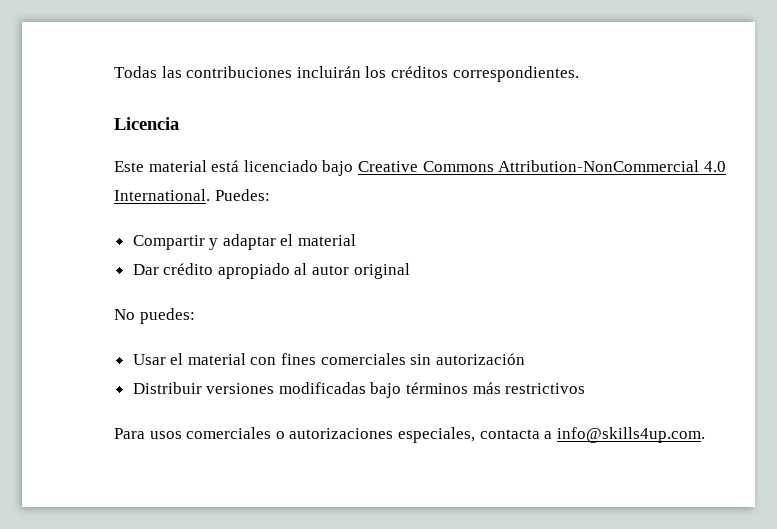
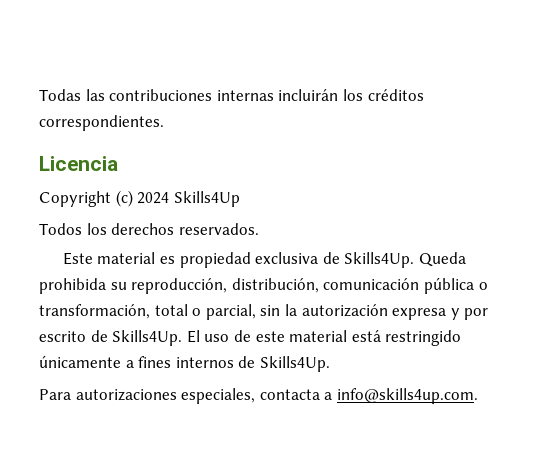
- Todas las contribuciones incluirán los créditos correspondientes.
+ Todas las contribuciones internas incluirán los créditos correspondientes.
- Este material está licenciado bajo Creative Commons Attribution-NonCommercial 4.0 International. Puedes:
- Compartir y adaptar el material
- Dar crédito apropiado al autor original
- No puedes:
- Usar el material con fines comerciales sin autorización
- Distribuir versiones modificadas bajo términos más restrictivos
- Para usos comerciales o autorizaciones especiales, contacta a info@skills4up.com.
+ Copyright (c) 2024 Skills4Up
+ Todos los derechos reservados.
+ Este material es propiedad exclusiva de Skills4Up. Queda prohibida su reproducción, distribución, comunicación pública o transformación, total o parcial, sin la autorización expresa y por escrito de Skills4Up. El uso de este material está restringido únicamente a fines internos de Skills4Up.
+ Para autorizaciones especiales, contacta a info@skills4up.com.

